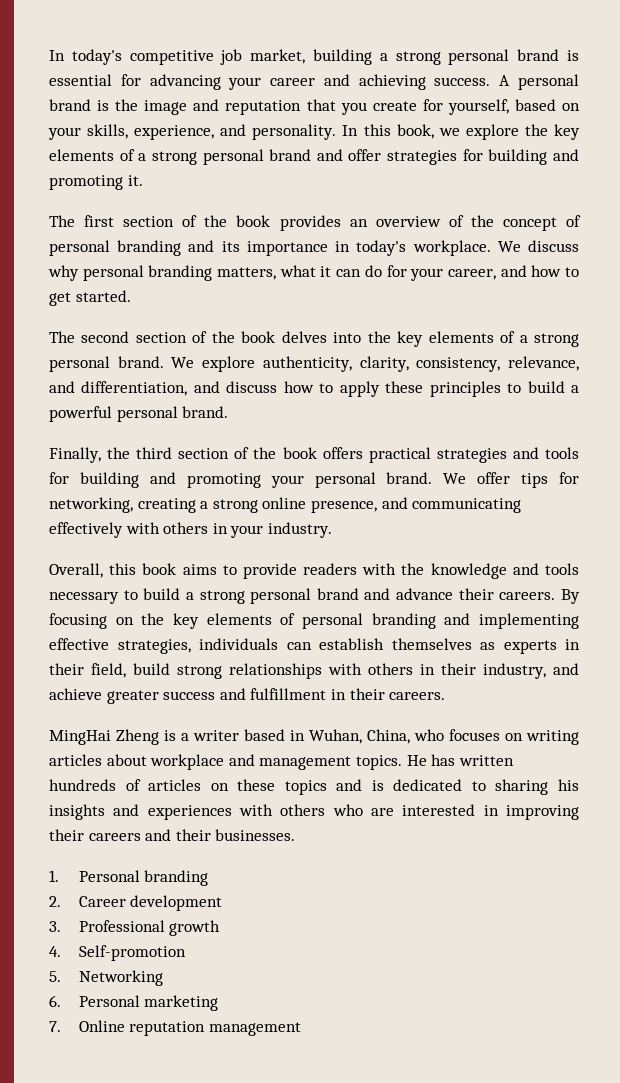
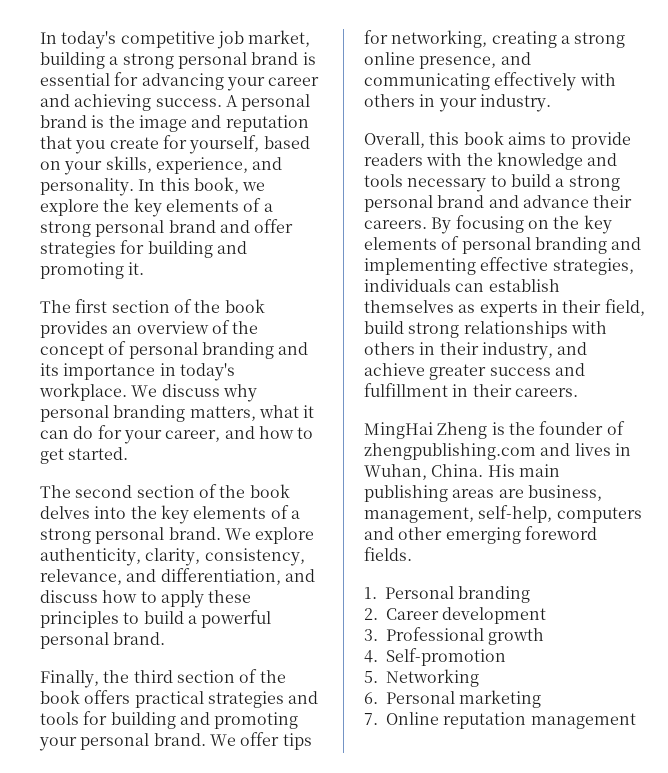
- MingHai Zheng is a writer based in Wuhan, China, who focuses on writing articles about workplace and management topics. He has written hundreds of articles on these topics and is dedicated to sharing his insights and experiences with others who are interested in improving their careers and their businesses.
+ MingHai Zheng is the founder of zhengpublishing.com and lives in Wuhan, China. His main publishing areas are business, management, self-help, computers and other emerging foreword fields.

